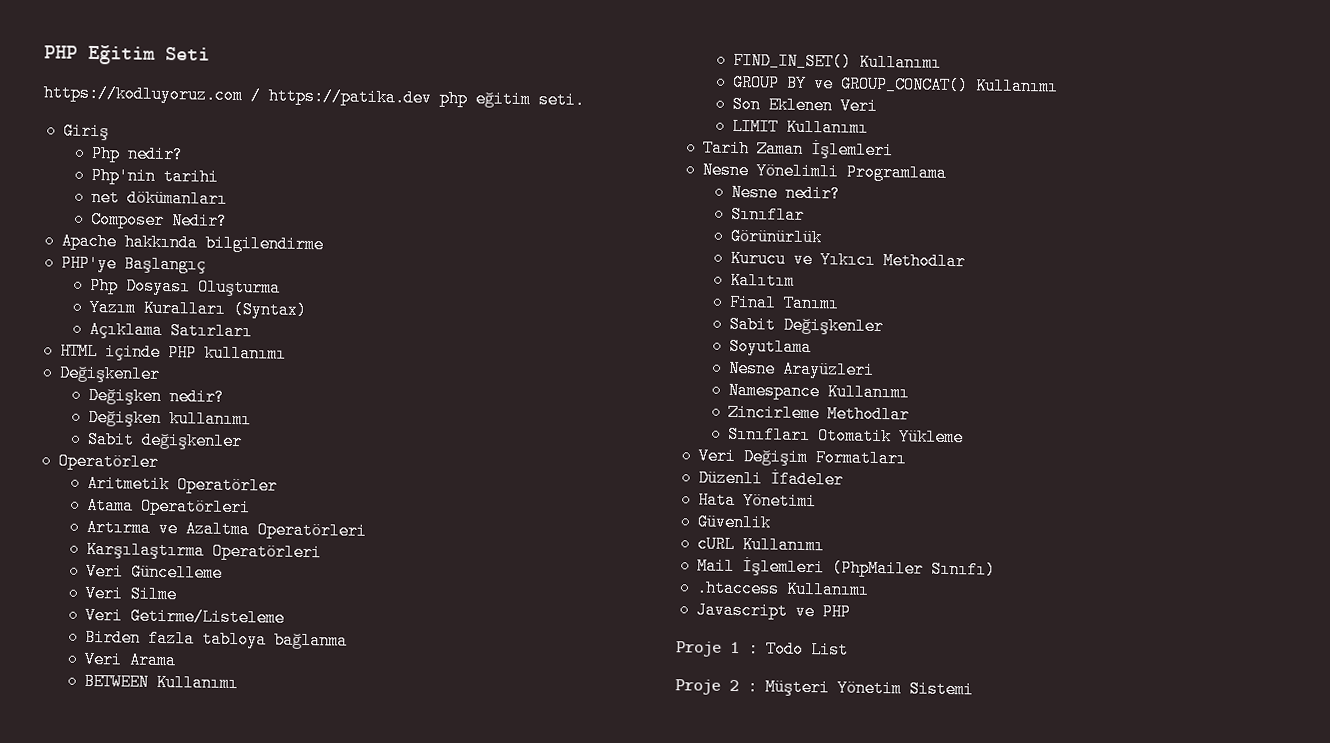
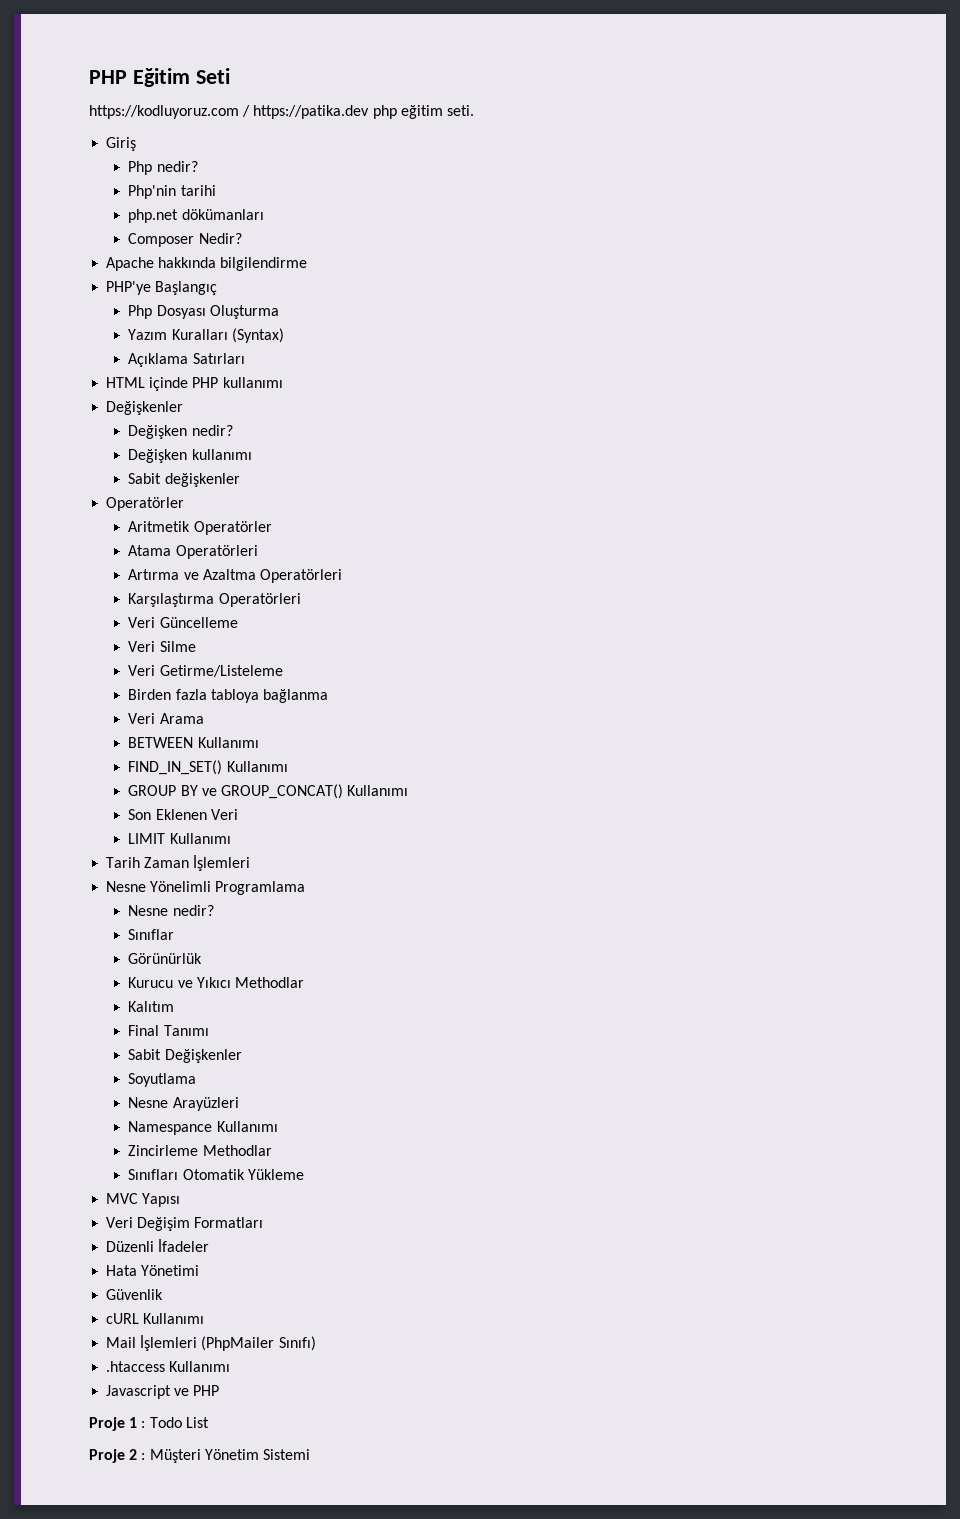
- net dökümanları
+ php.net dökümanları
+ MVC Yapısı

